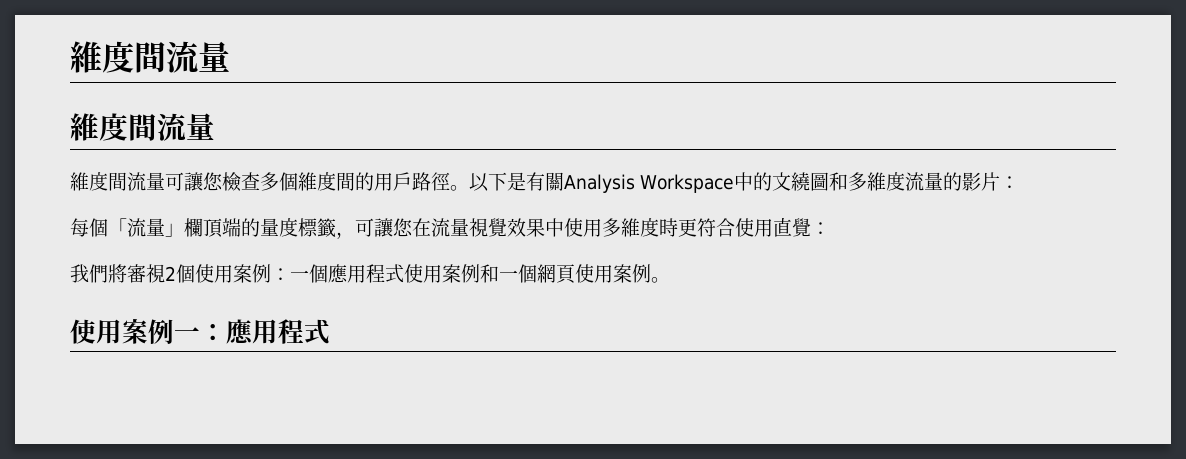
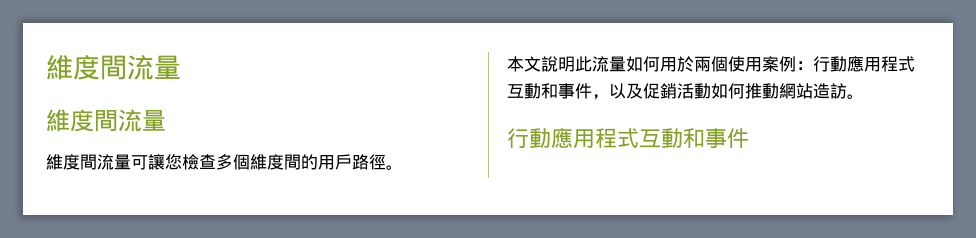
- 維度間流量可讓您檢查多個維度間的用戶路徑。以下是有關Analysis Workspace中的文繞圖和多維度流量的影片：
- 每個「流量」欄頂端的量度標籤，可讓您在流量視覺效果中使用多維度時更符合使用直覺：
- 我們將審視2個使用案例：一個應用程式使用案例和一個網頁使用案例。
- 使用案例一：應用程式
+ 維度間流量可讓您檢查多個維度間的用戶路徑。
+ 本文說明此流量如何用於兩個使用案例：行動應用程式互動和事件，以及促銷活動如何推動網站造訪。
+ 行動應用程式互動和事件

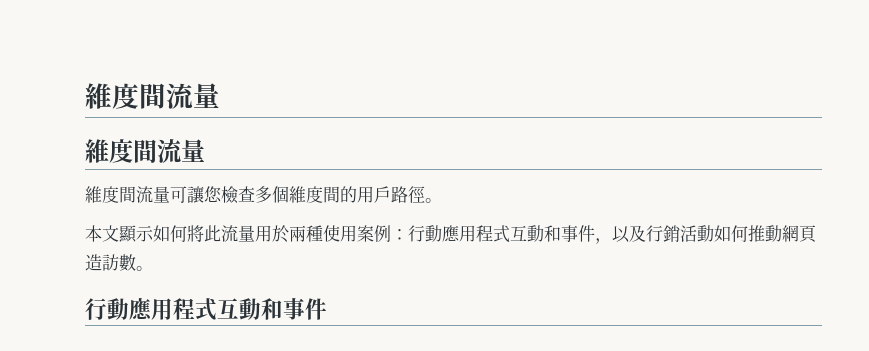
- 本文說明此流量如何用於兩個使用案例：行動應用程式互動和事件，以及促銷活動如何推動網站造訪。
+ 本文顯示如何將此流量用於兩種使用案例：行動應用程式互動和事件，以及行銷活動如何推動網頁造訪數。

